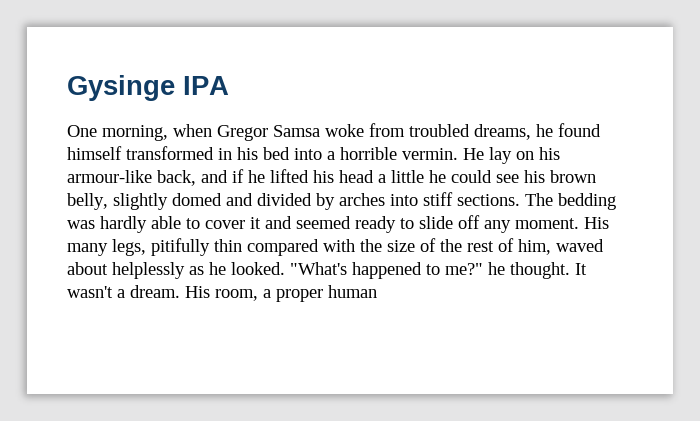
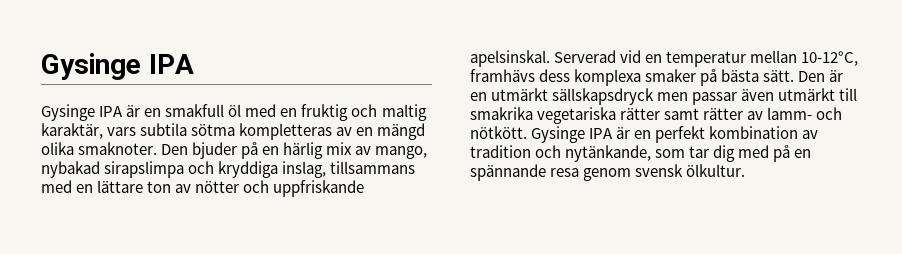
- One morning, when Gregor Samsa woke from troubled dreams, he found himself transformed in his bed into a horrible vermin. He lay on his armour-like back, and if he lifted his head a little he could see his brown belly, slightly domed and divided by arches into stiff sections. The bedding was hardly able to cover it and seemed ready to slide off any moment. His many legs, pitifully thin compared with the size of the rest of him, waved about helplessly as he looked. "What's happened to me?" he thought. It wasn't a dream. His room, a proper human
+ Gysinge IPA är en smakfull öl med en fruktig och maltig karaktär, vars subtila sötma kompletteras av en mängd olika smaknoter. Den bjuder på en härlig mix av mango, nybakad sirapslimpa och kryddiga inslag, tillsammans med en lättare ton av nötter och uppfriskande apelsinskal. Serverad vid en temperatur mellan 10-12°C, framhävs dess komplexa smaker på bästa sätt. Den är en utmärkt sällskapsdryck men passar även utmärkt till smakrika vegetariska rätter samt rätter av lamm- och nötkött. Gysinge IPA är en perfekt kombination av tradition och nytänkande, som tar dig med på en spännande resa genom svensk ölkultur.

